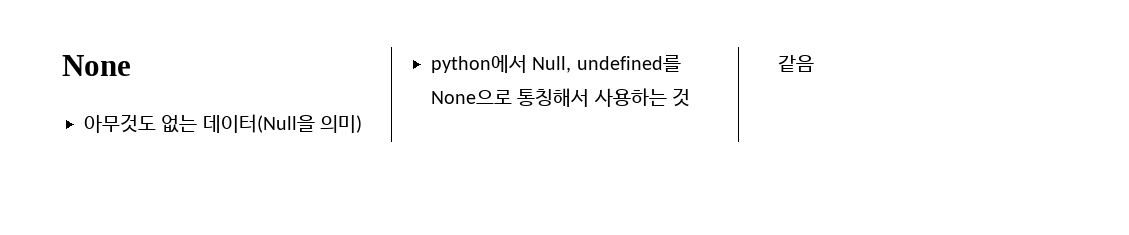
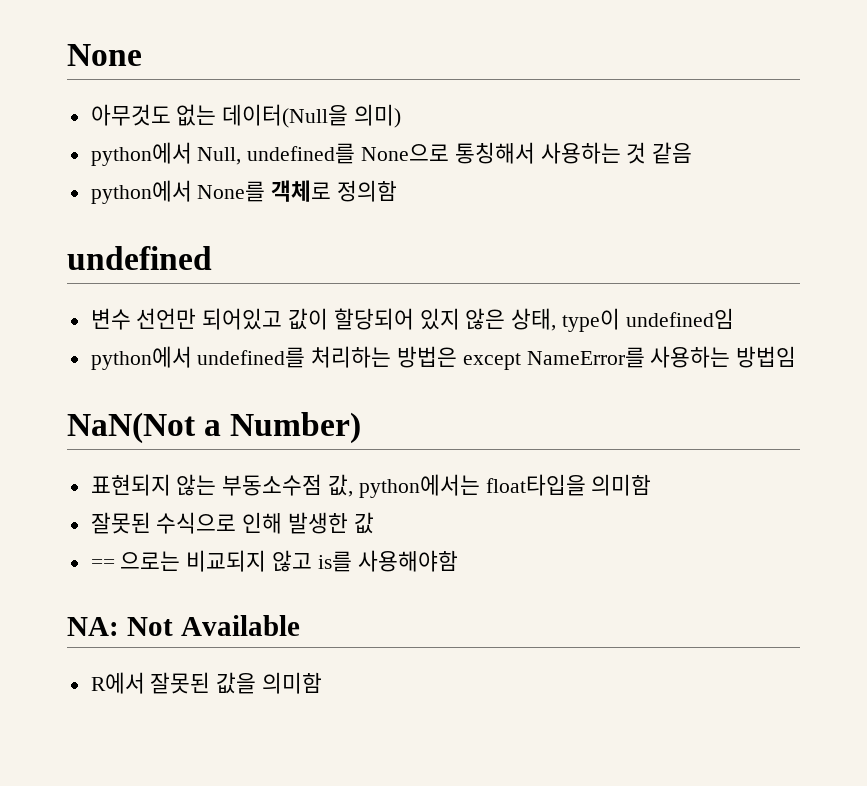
+ python에서 None를 객체로 정의함
+ undefined
+ 변수 선언만 되어있고 값이 할당되어 있지 않은 상태, type이 undefined임
+ python에서 undefined를 처리하는 방법은 except NameError를 사용하는 방법임
+ NaN(Not a Number)
+ 표현되지 않는 부동소수점 값, python에서는 float타입을 의미함
+ 잘못된 수식으로 인해 발생한 값
+ == 으로는 비교되지 않고 is를 사용해야함
+ NA: Not Available
+ R에서 잘못된 값을 의미함

